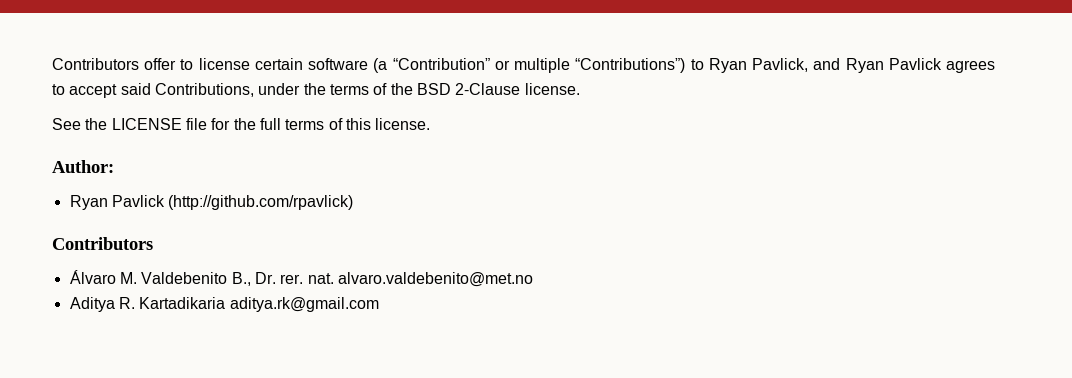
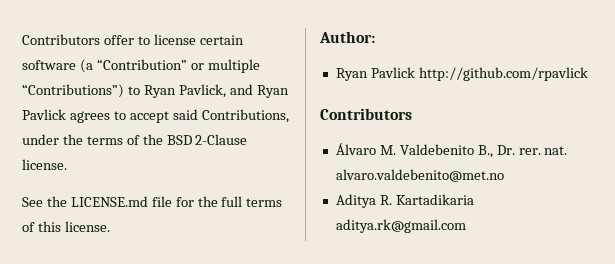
- See the LICENSE file for the full terms of this license.
+ See the LICENSE.md file for the full terms of this license.
- Ryan Pavlick (http://github.com/rpavlick)
+ Ryan Pavlick http://github.com/rpavlick

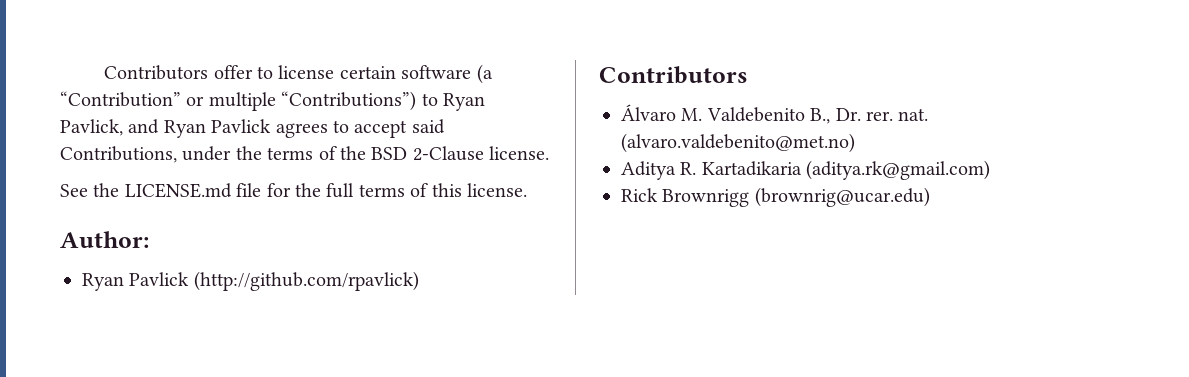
- Ryan Pavlick http://github.com/rpavlick
+ Ryan Pavlick (http://github.com/rpavlick)
- Álvaro M. Valdebenito B., Dr. rer. nat. alvaro.valdebenito@met.no
+ Álvaro M. Valdebenito B., Dr. rer. nat. (alvaro.valdebenito@met.no)
- Aditya R. Kartadikaria aditya.rk@gmail.com
+ Aditya R. Kartadikaria (aditya.rk@gmail.com)
+ Rick Brownrigg (brownrig@ucar.edu)

